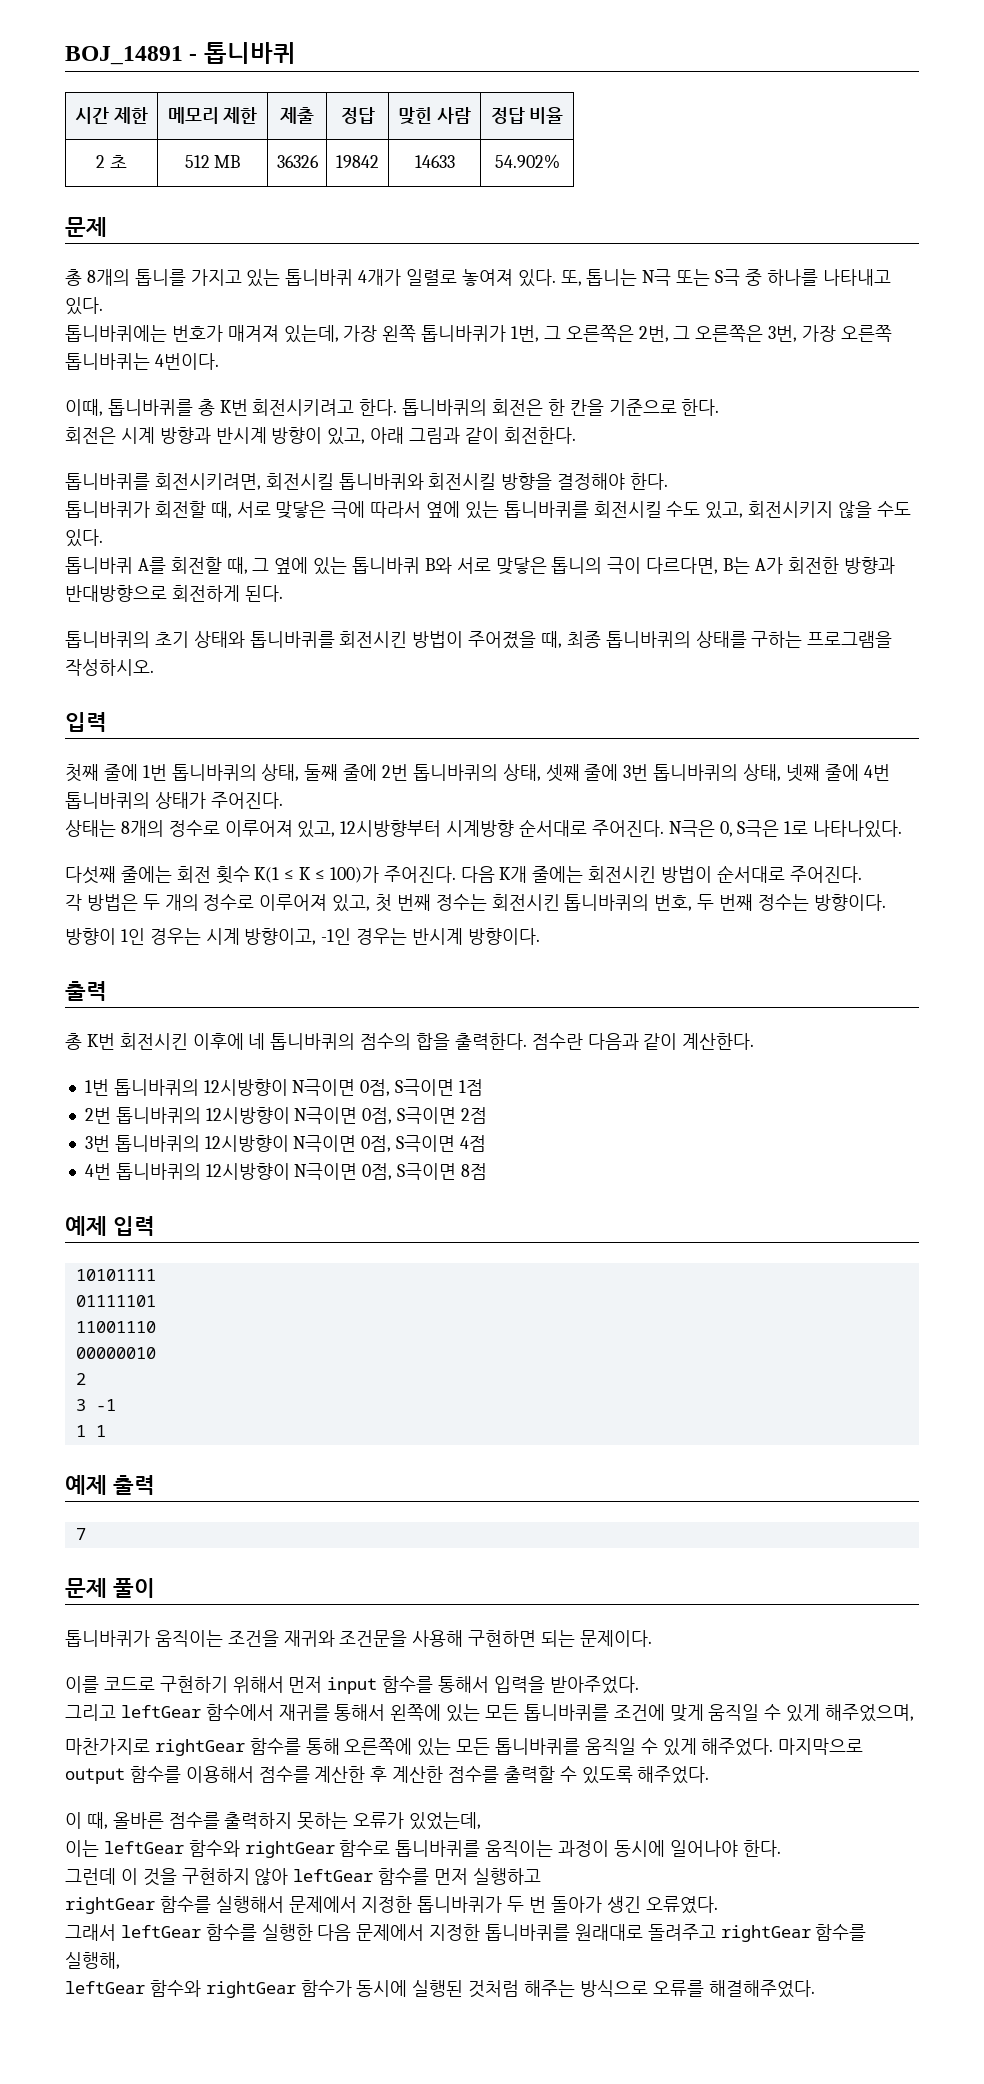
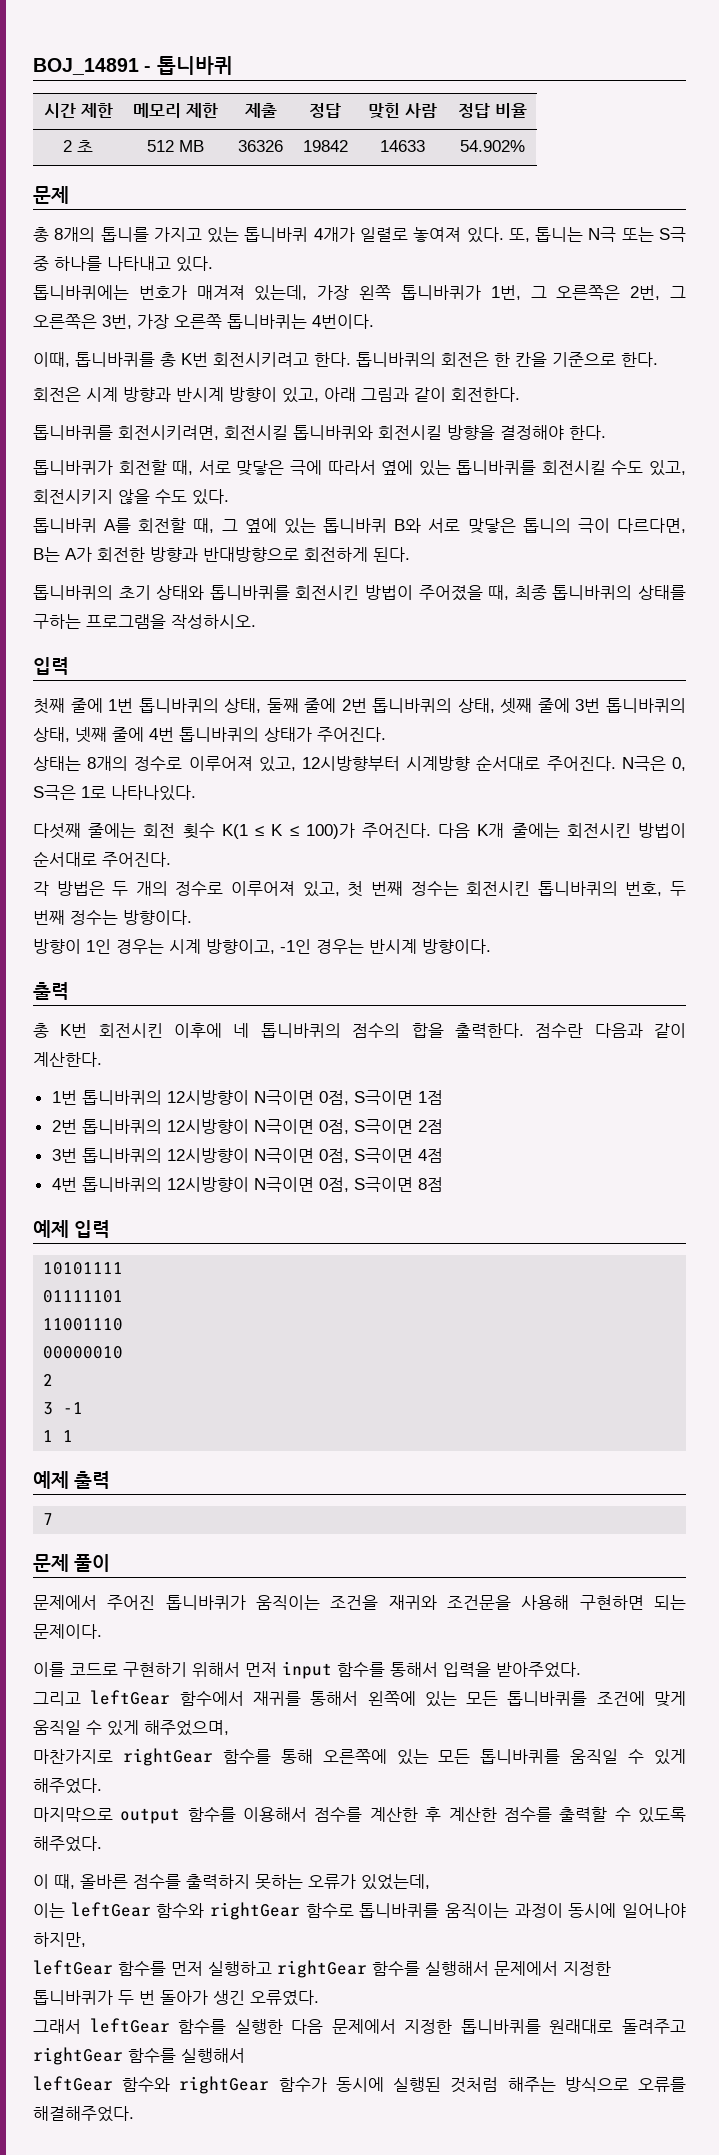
- 톱니바퀴가 움직이는 조건을 재귀와 조건문을 사용해 구현하면 되는 문제이다.
+ 문제에서 주어진 톱니바퀴가 움직이는 조건을 재귀와 조건문을 사용해 구현하면 되는 문제이다.
- 마찬가지로 rightGear 함수를 통해 오른쪽에 있는 모든 톱니바퀴를 움직일 수 있게 해주었다. 마지막으로 output 함수를 이용해서 점수를 계산한 후 계산한 점수를 출력할 수 있도록 해주었다.
+ 마찬가지로 rightGear 함수를 통해 오른쪽에 있는 모든 톱니바퀴를 움직일 수 있게 해주었다.
+ 마지막으로 output 함수를 이용해서 점수를 계산한 후 계산한 점수를 출력할 수 있도록 해주었다.
- 이는 leftGear 함수와 rightGear 함수로 톱니바퀴를 움직이는 과정이 동시에 일어나야 한다.
- 그런데 이 것을 구현하지 않아 leftGear 함수를 먼저 실행하고
- rightGear 함수를 실행해서 문제에서 지정한 톱니바퀴가 두 번 돌아가 생긴 오류였다.
+ 이는 leftGear 함수와 rightGear 함수로 톱니바퀴를 움직이는 과정이 동시에 일어나야 하지만,
+ leftGear 함수를 먼저 실행하고 rightGear 함수를 실행해서 문제에서 지정한 톱니바퀴가 두 번 돌아가 생긴 오류였다.
- 그래서 leftGear 함수를 실행한 다음 문제에서 지정한 톱니바퀴를 원래대로 돌려주고 rightGear 함수를 실행해,
+ 그래서 leftGear 함수를 실행한 다음 문제에서 지정한 톱니바퀴를 원래대로 돌려주고 rightGear 함수를 실행해서

